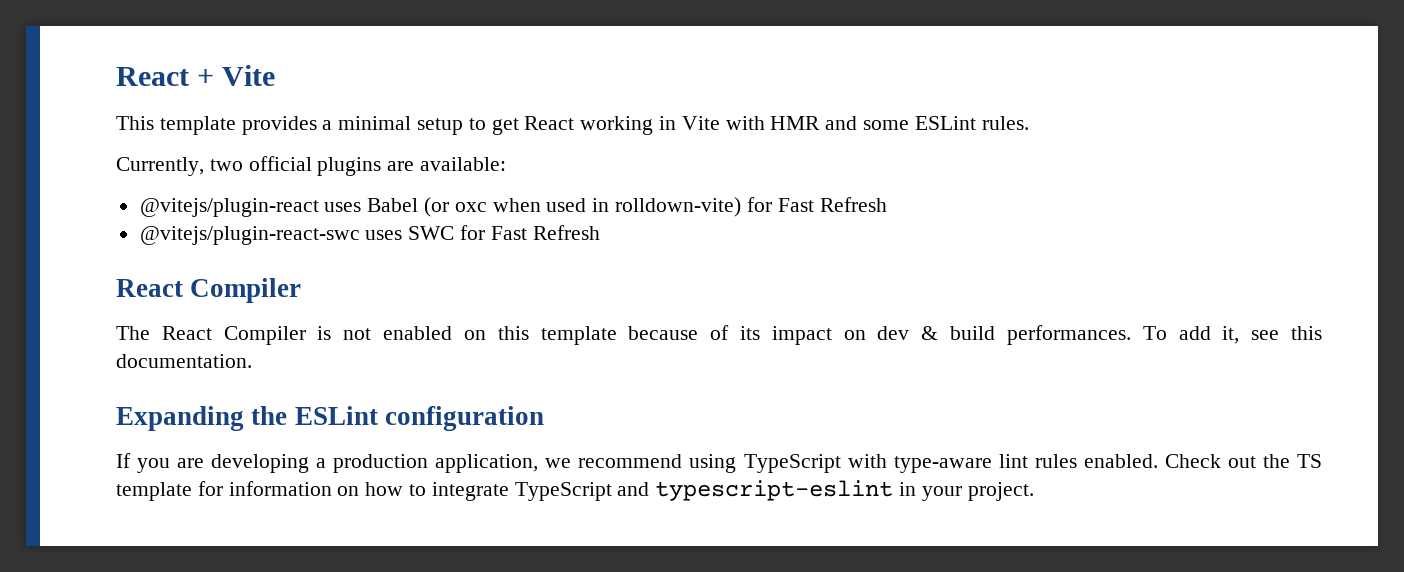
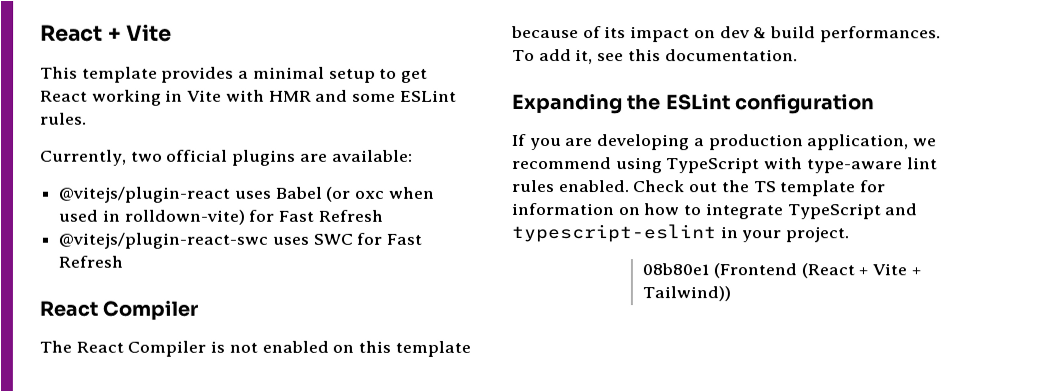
+ 08b80e1 (Frontend (React + Vite + Tailwind))

